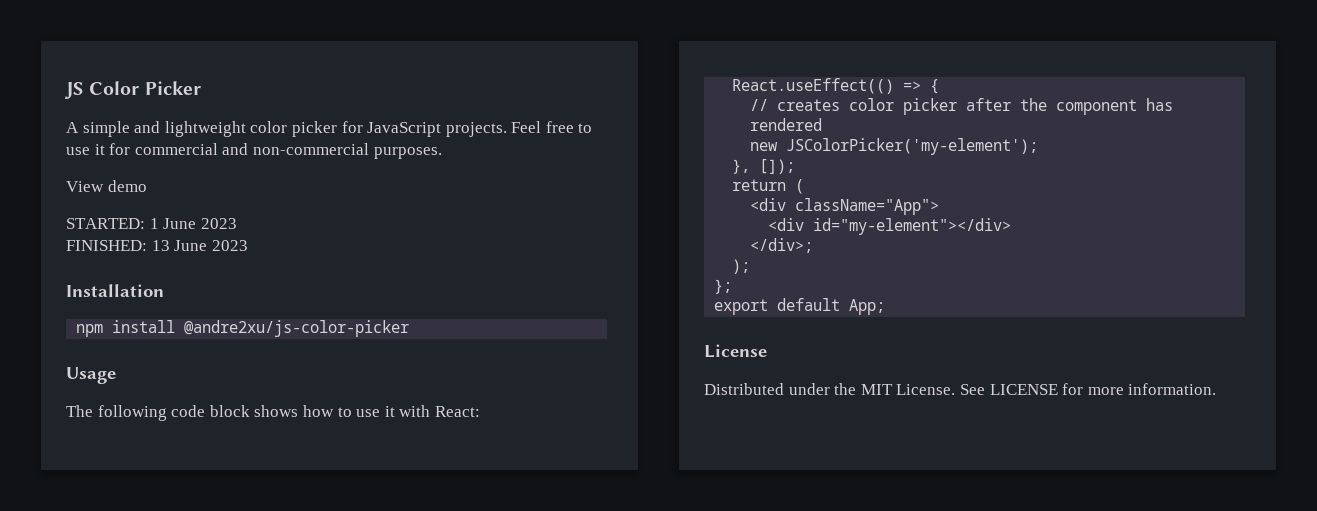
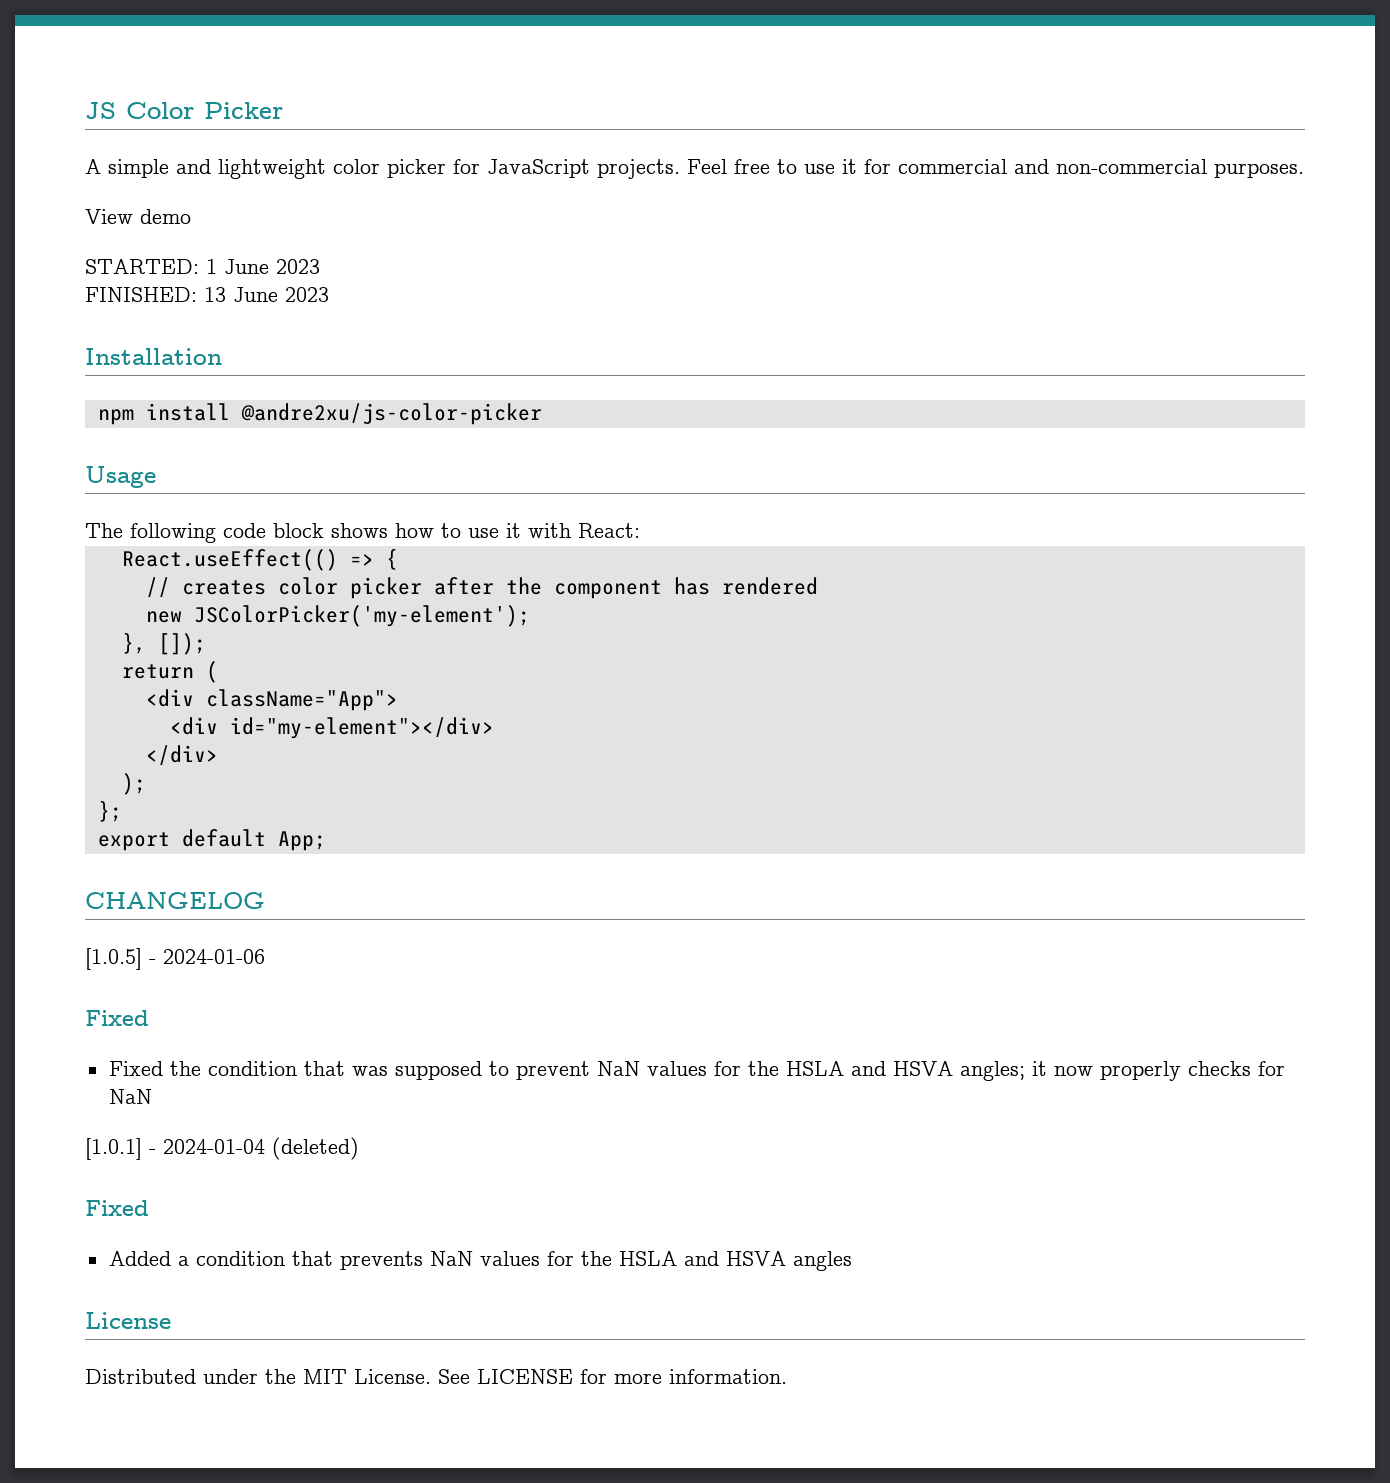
- </div>;
+ </div>
+ CHANGELOG
+ [1.0.5] - 2024-01-06
+ Fixed
+ Fixed the condition that was supposed to prevent NaN values for the HSLA and HSVA angles; it now properly checks for NaN
+ [1.0.1] - 2024-01-04 (deleted)
+ Fixed
+ Added a condition that prevents NaN values for the HSLA and HSVA angles

